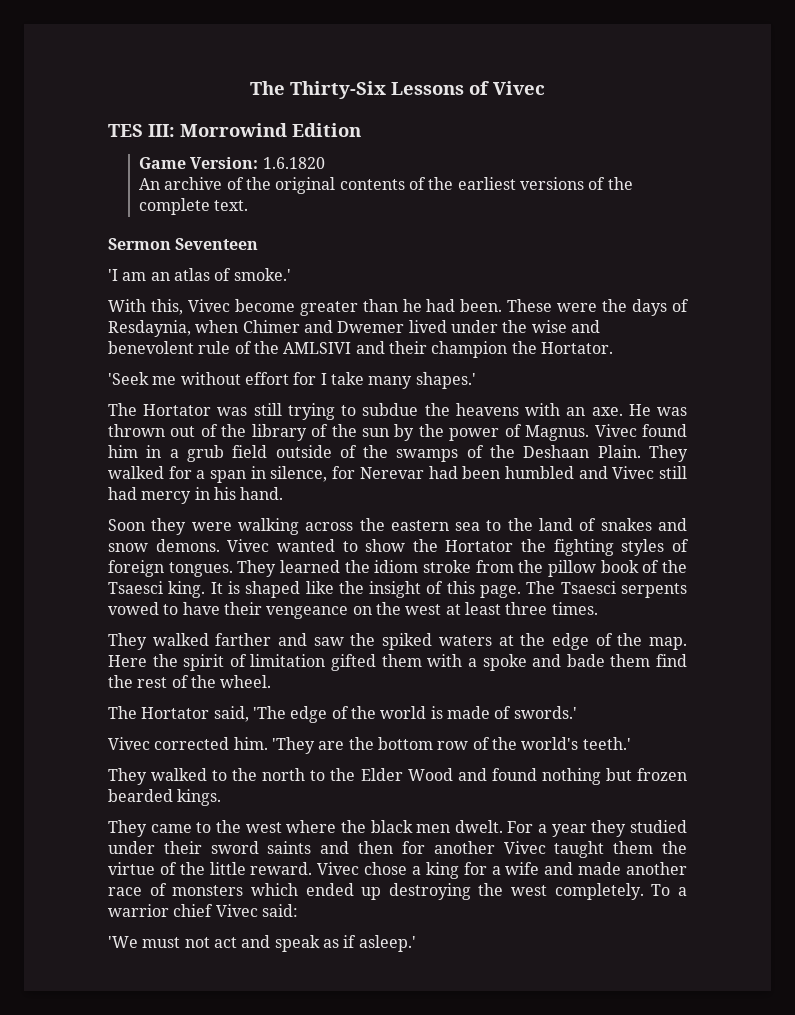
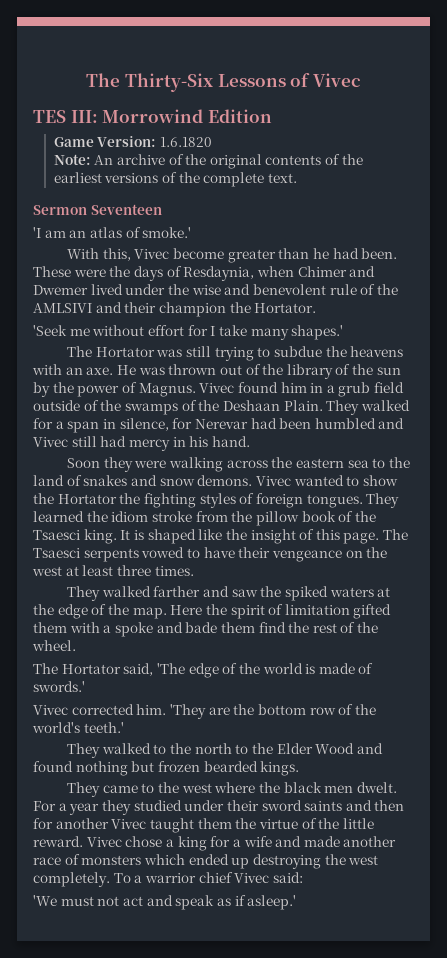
- An archive of the original contents of the earliest versions of the complete text.
+ Note: An archive of the original contents of the earliest versions of the complete text.

